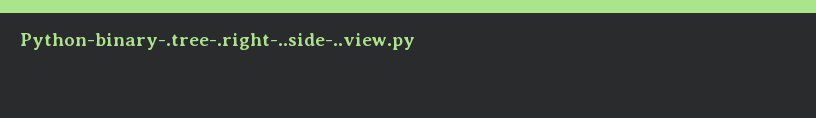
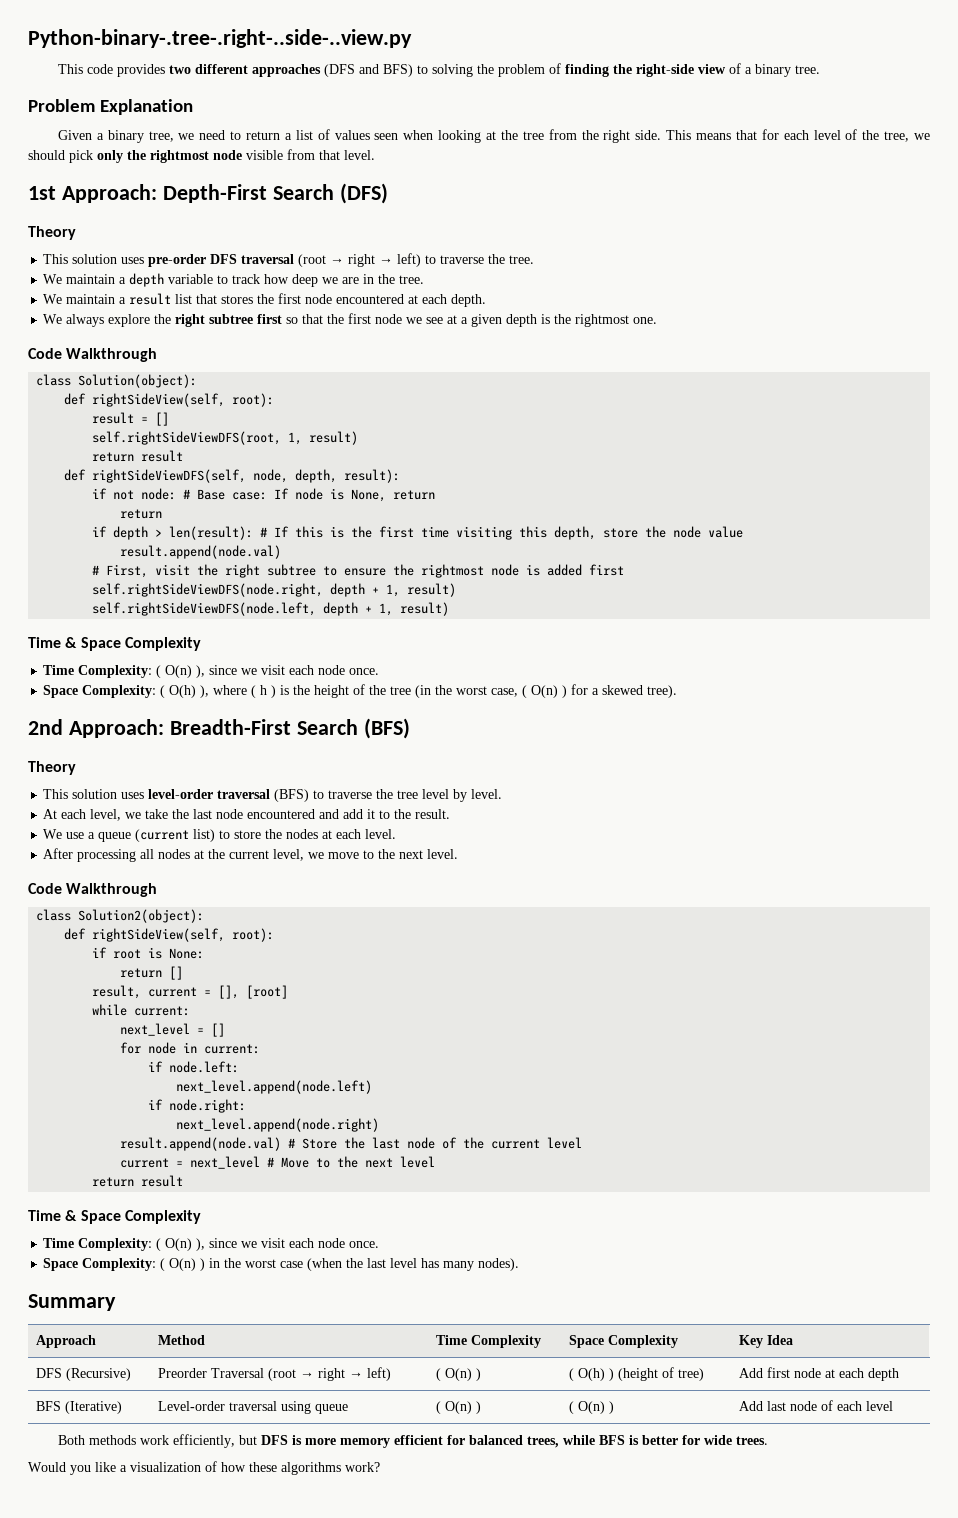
+ This code provides two different approaches (DFS and BFS) to solving the problem of finding the right-side view of a binary tree.
+ Problem Explanation
+ Given a binary tree, we need to return a list of values seen when looking at the tree from the right side. This means that for each level of the tree, we should pick only the rightmost node visible from that level.
+ 1st Approach: Depth-First Search (DFS)
+ Theory
+ This solution uses pre-order DFS traversal (root → right → left) to traverse the tree.
+ We maintain a depth variable to track how deep we are in the tree.
+ We maintain a result list that stores the first node encountered at each depth.
+ We always explore the right subtree first so that the first node we see at a given depth is the rightmost one.
+ Code Walkthrough
+ class Solution(object):
+ def rightSideView(self, root):
+ result = []
+ self.rightSideViewDFS(root, 1, result)
+ return result
+ def rightSideViewDFS(self, node, depth, result):
+ if not node: # Base case: If node is None, return
+ return
+ if depth > len(result): # If this is the first time visiting this depth, store the node value
+ result.append(node.val)
+ # First, visit the right subtree to ensure the rightmost node is added first
+ self.rightSideViewDFS(node.right, depth + 1, result)
+ self.rightSideViewDFS(node.left, depth + 1, result)
+ Time & Space Complexity
+ Time Complexity: ( O(n) ), since we visit each node once.
+ Space Complexity: ( O(h) ), where ( h ) is the height of the tree (in the worst case, ( O(n) ) for a skewed tree).
+ 2nd Approach: Breadth-First Search (BFS)
+ Theory
+ This solution uses level-order traversal (BFS) to traverse the tree level by level.
+ At each level, we take the last node encountered and add it to the result.
+ We use a queue (current list) to store the nodes at each level.
+ After processing all nodes at the current level, we move to the next level.
+ Code Walkthrough
+ class Solution2(object):
+ def rightSideView(self, root):
+ if root is None:
+ return []
+ result, current = [], [root]
+ while current:
+ next_level = []
+ for node in current:
+ if node.left:
+ next_level.append(node.left)
+ if node.right:
+ next_level.append(node.right)
+ result.append(node.val) # Store the last node of the current level
+ current = next_level # Move to the next level
+ return result
+ Time & Space Complexity
+ Time Complexity: ( O(n) ), since we visit each node once.
+ Space Complexity: ( O(n) ) in the worst case (when the last level has many nodes).
+ Summary
+ Approach | Method | Time Complexity | Space Complexity | Key Idea
+ DFS (Recursive) | Preorder Traversal (root → right → left) | ( O(n) ) | ( O(h) ) (height of tree) | Add first node at each depth
+ BFS (Iterative) | Level-order traversal using queue | ( O(n) ) | ( O(n) ) | Add last node of each level
+ Both methods work efficiently, but DFS is more memory efficient for balanced trees, while BFS is better for wide trees.
+ Would you like a visualization of how these algorithms work?

